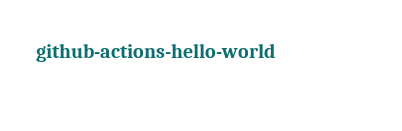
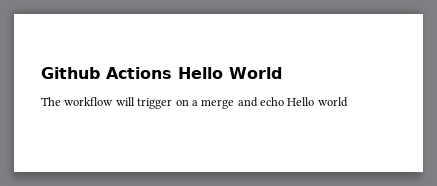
- github-actions-hello-world
+ Github Actions Hello World
+ The workflow will trigger on a merge and echo Hello world

